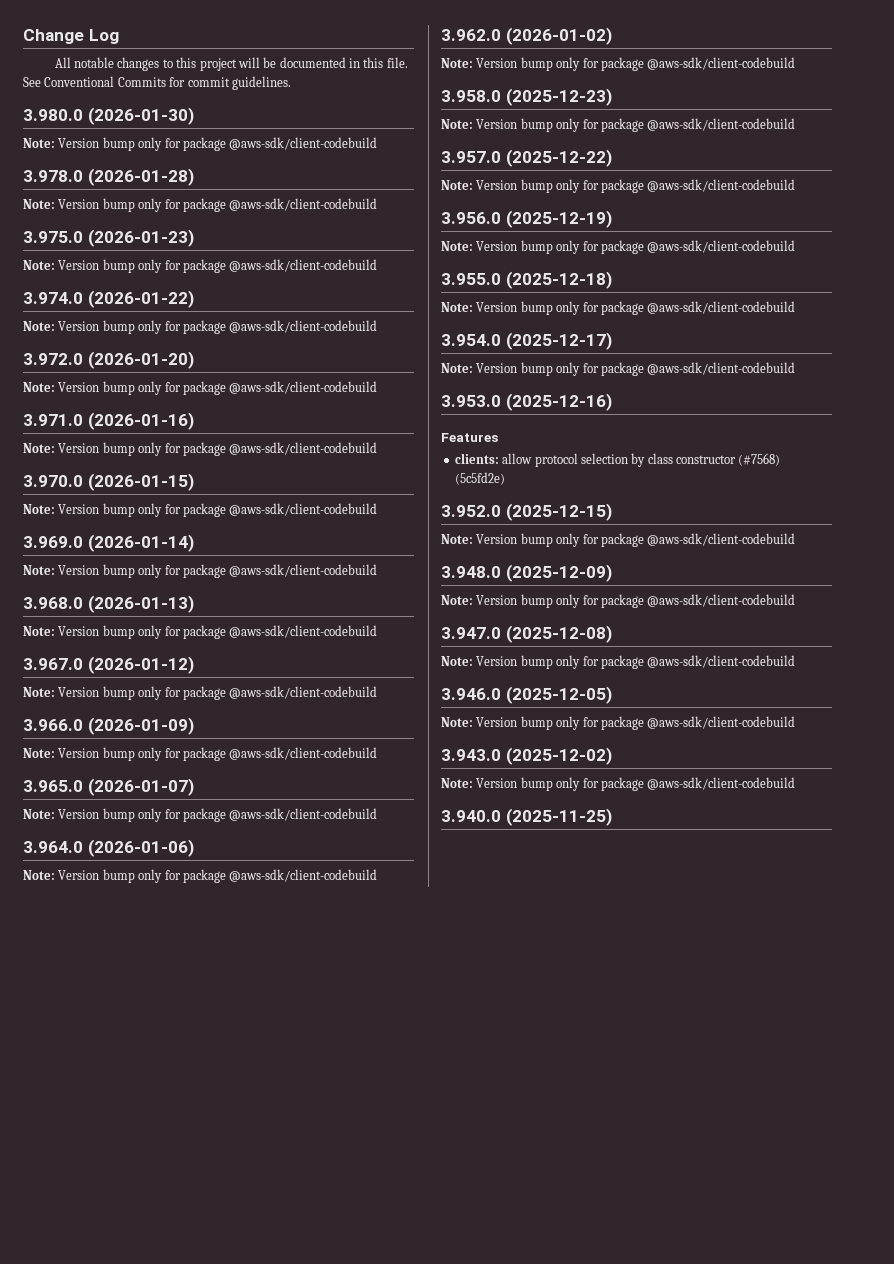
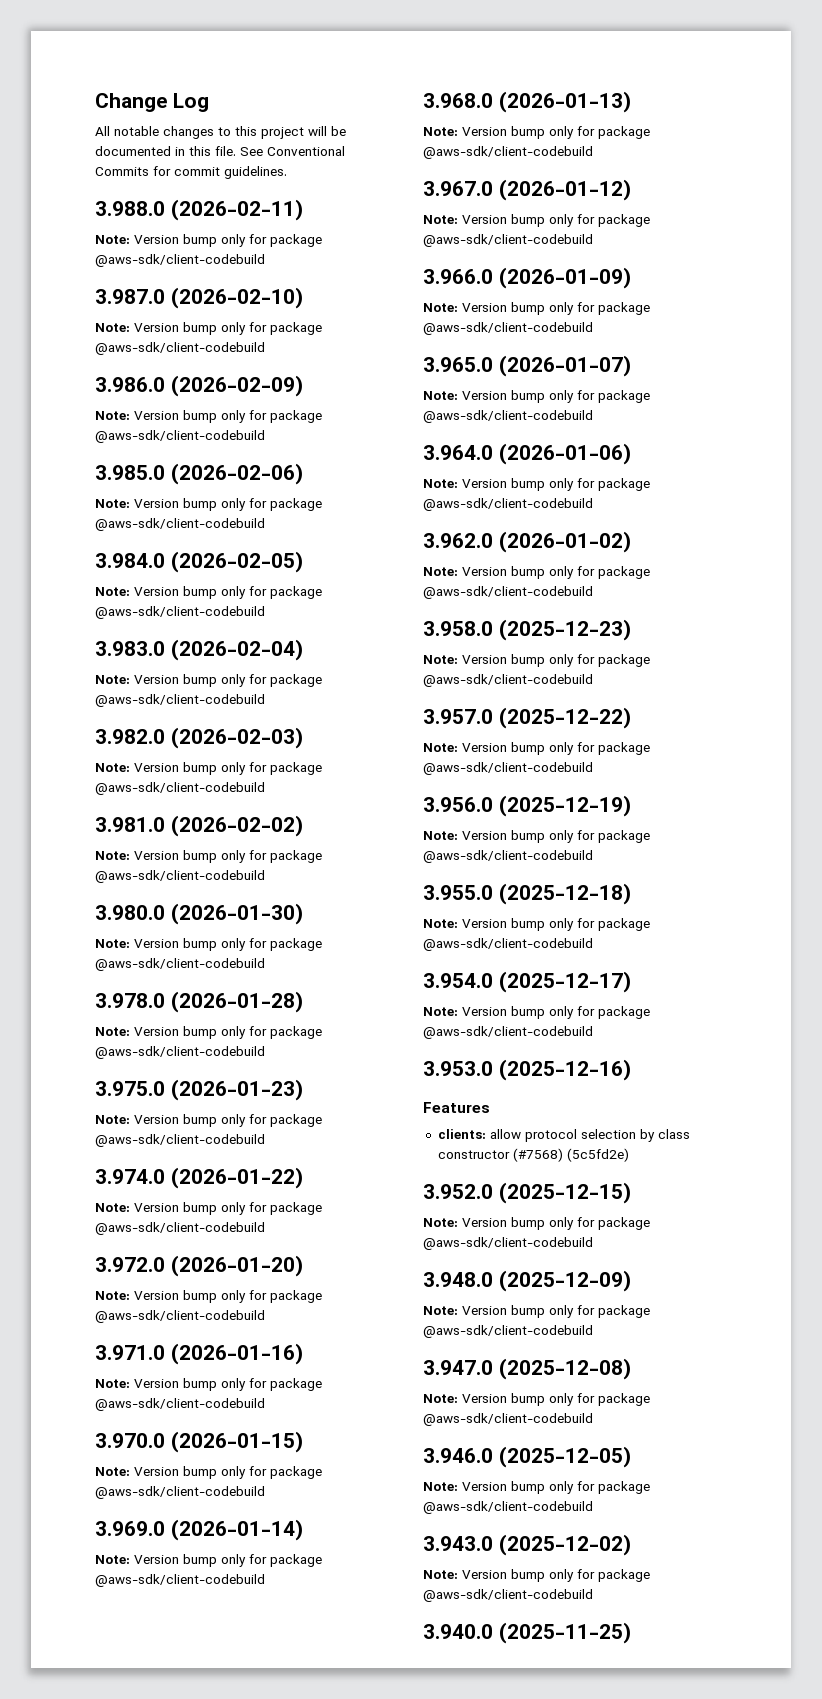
+ 3.988.0 (2026-02-11)
+ Note: Version bump only for package @aws-sdk/client-codebuild
+ 3.987.0 (2026-02-10)
+ Note: Version bump only for package @aws-sdk/client-codebuild
+ 3.986.0 (2026-02-09)
+ Note: Version bump only for package @aws-sdk/client-codebuild
+ 3.985.0 (2026-02-06)
+ Note: Version bump only for package @aws-sdk/client-codebuild
+ 3.984.0 (2026-02-05)
+ Note: Version bump only for package @aws-sdk/client-codebuild
+ 3.983.0 (2026-02-04)
+ Note: Version bump only for package @aws-sdk/client-codebuild
+ 3.982.0 (2026-02-03)
+ Note: Version bump only for package @aws-sdk/client-codebuild
+ 3.981.0 (2026-02-02)
+ Note: Version bump only for package @aws-sdk/client-codebuild

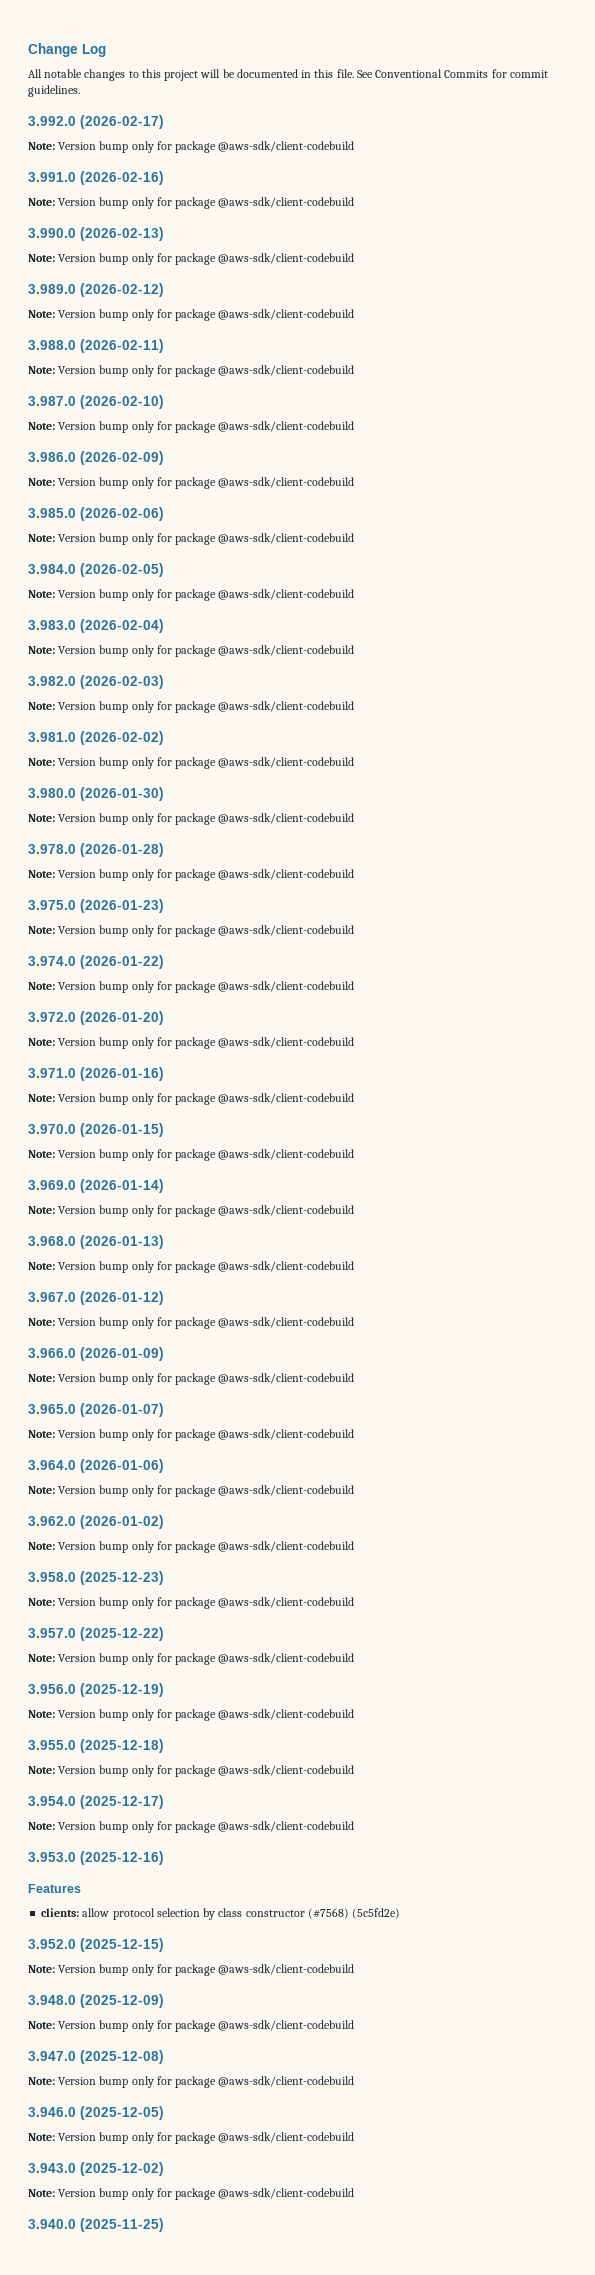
+ 3.992.0 (2026-02-17)
+ Note: Version bump only for package @aws-sdk/client-codebuild
+ 3.991.0 (2026-02-16)
+ Note: Version bump only for package @aws-sdk/client-codebuild
+ 3.990.0 (2026-02-13)
+ Note: Version bump only for package @aws-sdk/client-codebuild
+ 3.989.0 (2026-02-12)
+ Note: Version bump only for package @aws-sdk/client-codebuild

